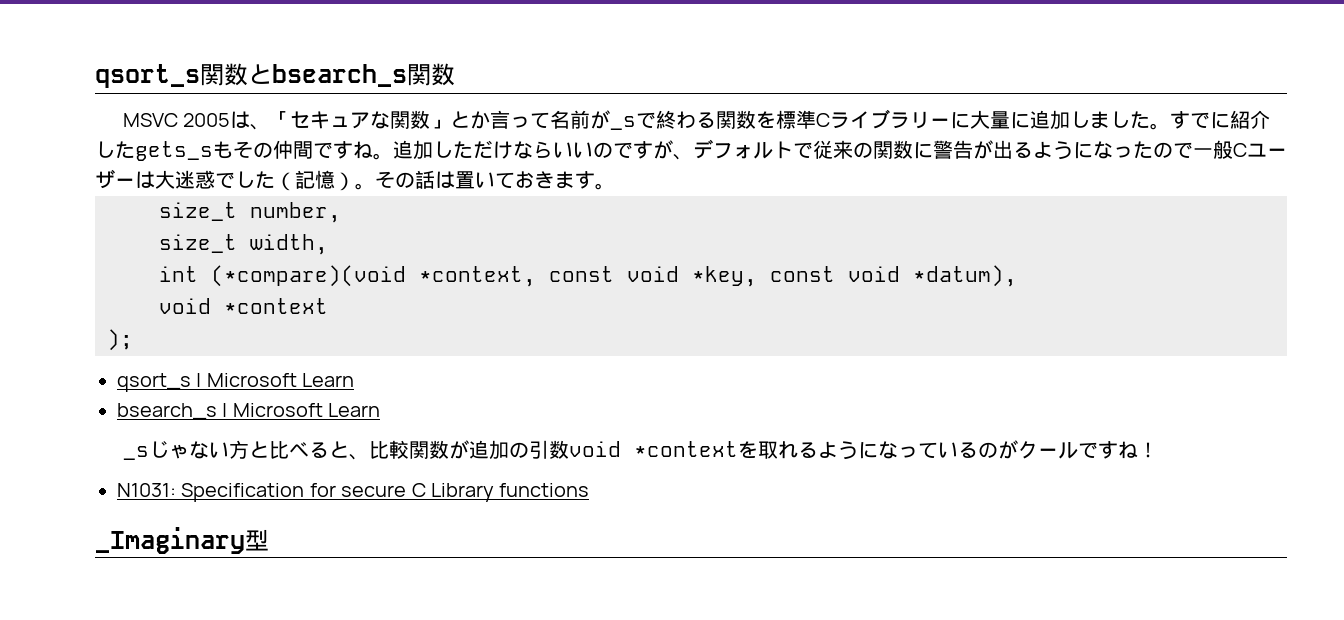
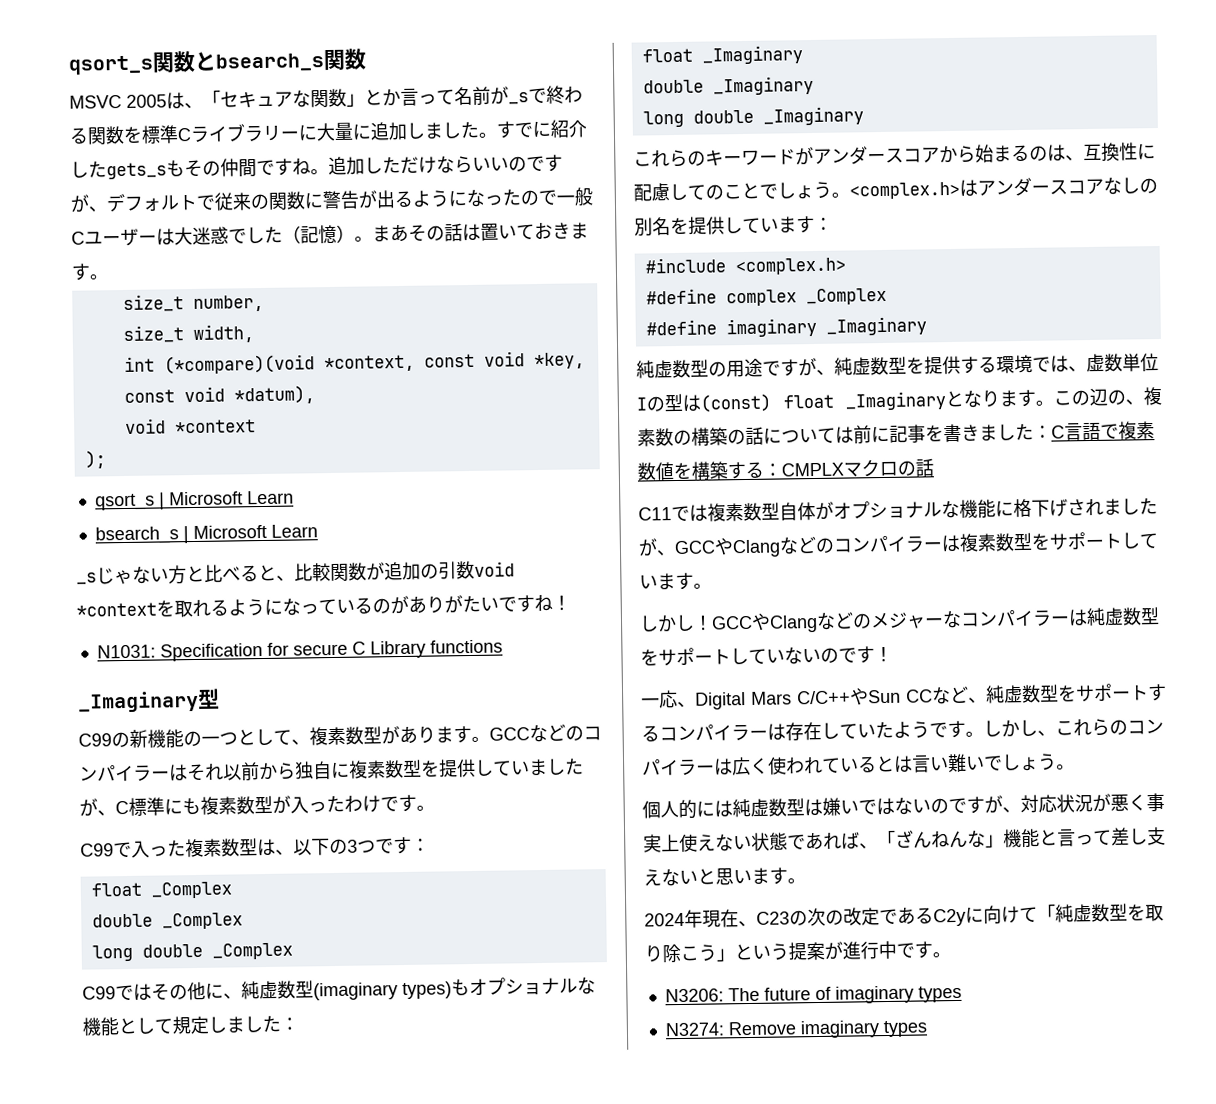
- その話は置いておきます。
+ まあその話は置いておきます。
- _sじゃない方と比べると、比較関数が追加の引数void *contextを取れるようになっているのがクールですね！
+ _sじゃない方と比べると、比較関数が追加の引数void *contextを取れるようになっているのがありがたいですね！
+ C99の新機能の一つとして、複素数型があります。GCCなどのコンパイラーはそれ以前から独自に複素数型を提供していましたが、C標準にも複素数型が入ったわけです。
+ C99で入った複素数型は、以下の3つです：
+ float _Complex
+ double _Complex
+ long double _Complex
+ C99ではその他に、純虚数型(imaginary types)もオプショナルな機能として規定しました：
+ float _Imaginary
+ double _Imaginary
+ long double _Imaginary
+ これらのキーワードがアンダースコアから始まるのは、互換性に配慮してのことでしょう。<complex.h>はアンダースコアなしの別名を提供しています：
+ #include <complex.h>
+ #define complex _Complex
+ #define imaginary _Imaginary
+ 純虚数型の用途ですが、純虚数型を提供する環境では、虚数単位Iの型は(const) float _Imaginaryとなります。この辺の、複素数の構築の話については前に記事を書きました：C言語で複素数値を構築する：CMPLXマクロの話
+ C11では複素数型自体がオプショナルな機能に格下げされましたが、GCCやClangなどのコンパイラーは複素数型をサポートしています。
+ しかし！GCCやClangなどのメジャーなコンパイラーは純虚数型をサポートしていないのです！
+ 一応、Digital Mars C/C++やSun CCなど、純虚数型をサポートするコンパイラーは存在していたようです。しかし、これらのコンパイラーは広く使われているとは言い難いでしょう。
+ 個人的には純虚数型は嫌いではないのですが、対応状況が悪く事実上使えない状態であれば、「ざんねんな」機能と言って差し支えないと思います。
+ 2024年現在、C23の次の改定であるC2yに向けて「純虚数型を取り除こう」という提案が進行中です。
+ N3206: The future of imaginary types
+ N3274: Remove imaginary types

